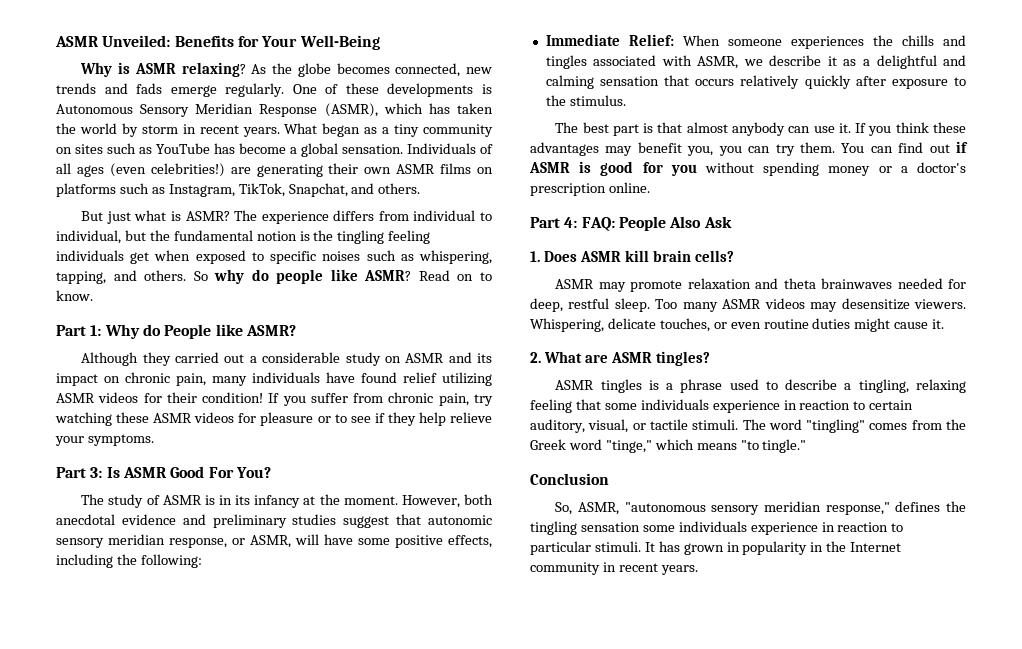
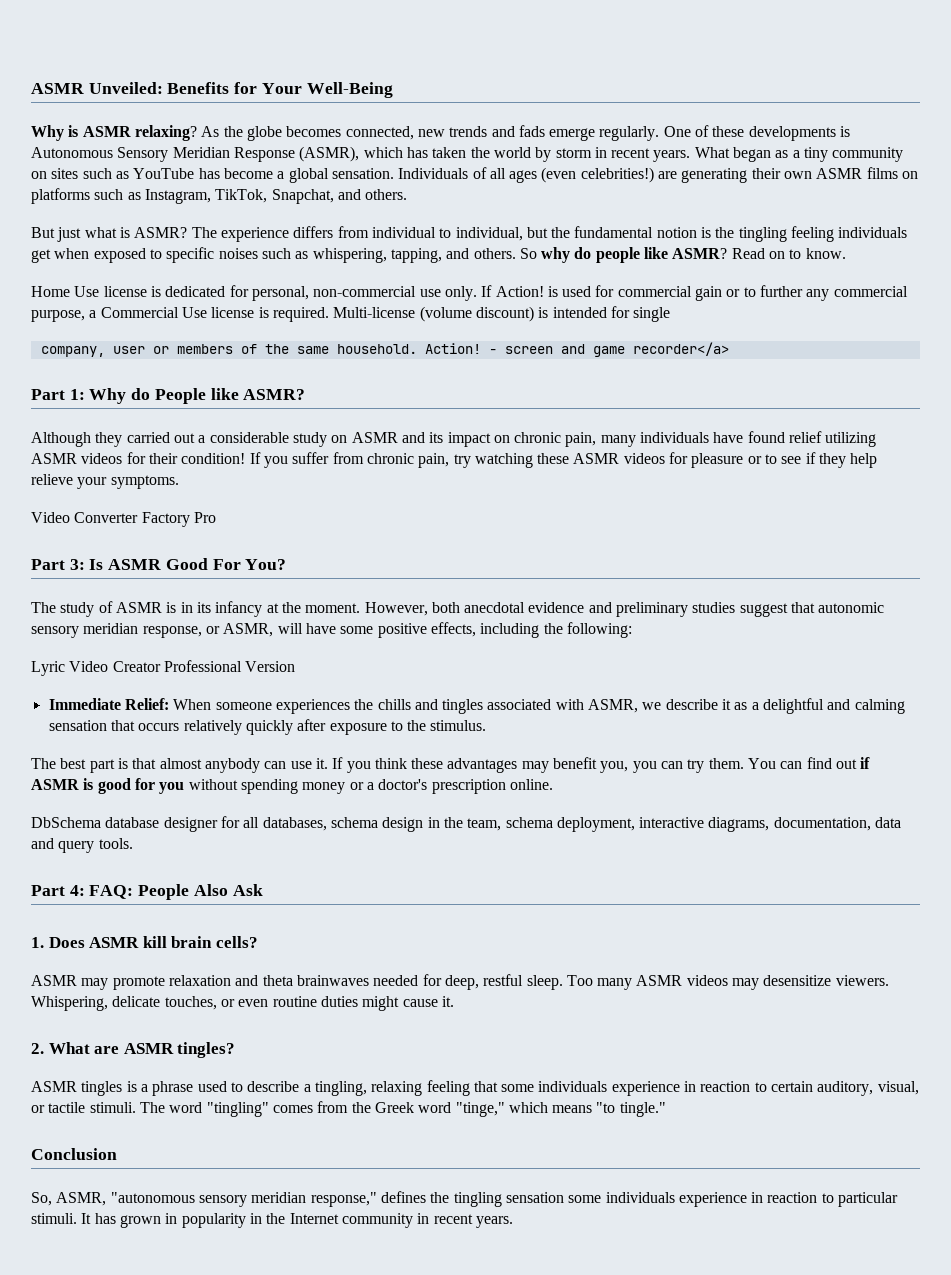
+ Home Use license is dedicated for personal, non-commercial use only. If Action! is used for commercial gain or to further any commercial purpose, a Commercial Use license is required. Multi-license (volume discount) is intended for single
+ company, user or members of the same household. Action! - screen and game recorder</a>
+ Video Converter Factory Pro
+ Lyric Video Creator Professional Version
+ DbSchema database designer for all databases, schema design in the team, schema deployment, interactive diagrams, documentation, data and query tools.

